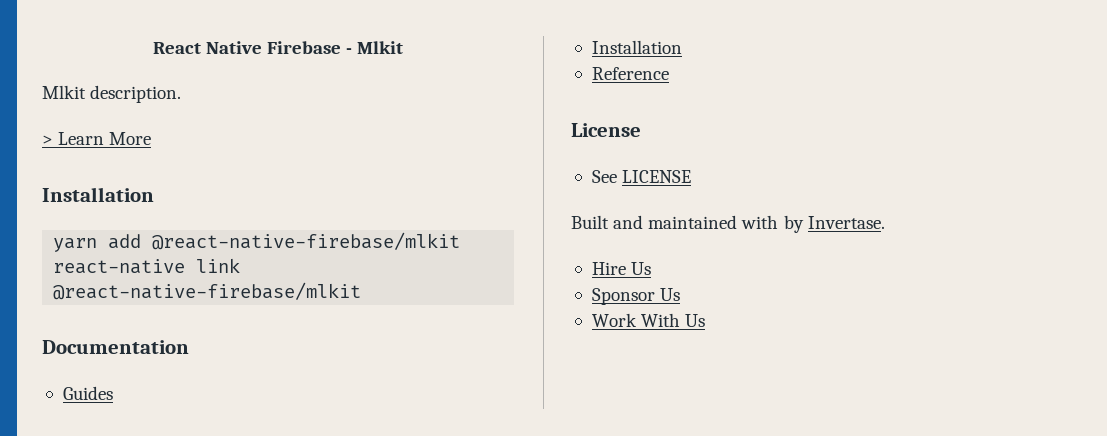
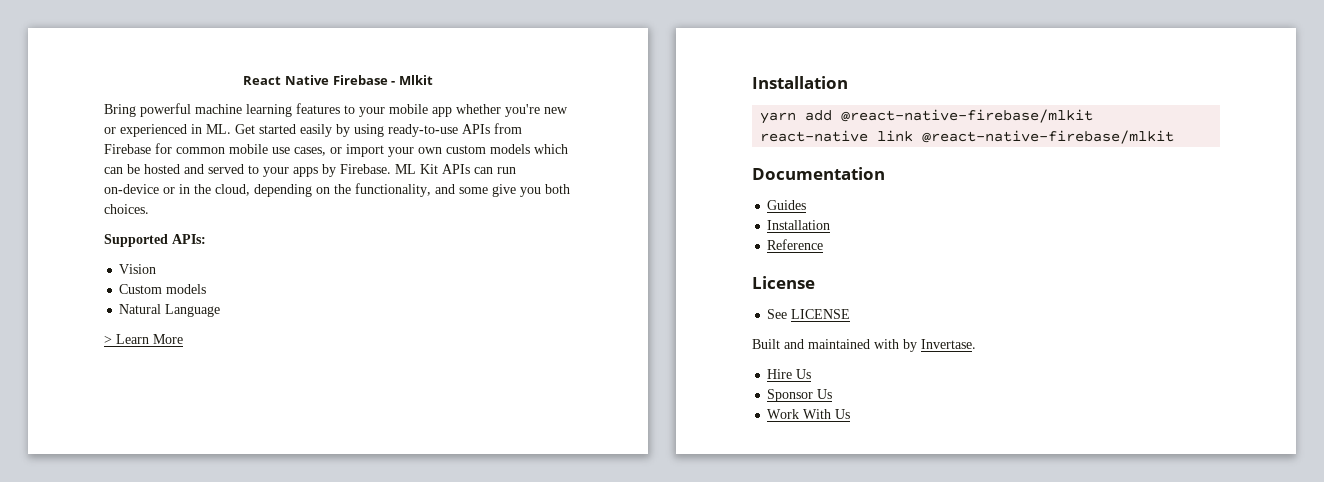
- Mlkit description.
+ Bring powerful machine learning features to your mobile app whether you're new or experienced in ML. Get started easily by using ready-to-use APIs from Firebase for common mobile use cases, or import your own custom models which can be hosted and served to your apps by Firebase. ML Kit APIs can run on-device or in the cloud, depending on the functionality, and some give you both choices.
+ Supported APIs:
+ Vision
+ Custom models
+ Natural Language

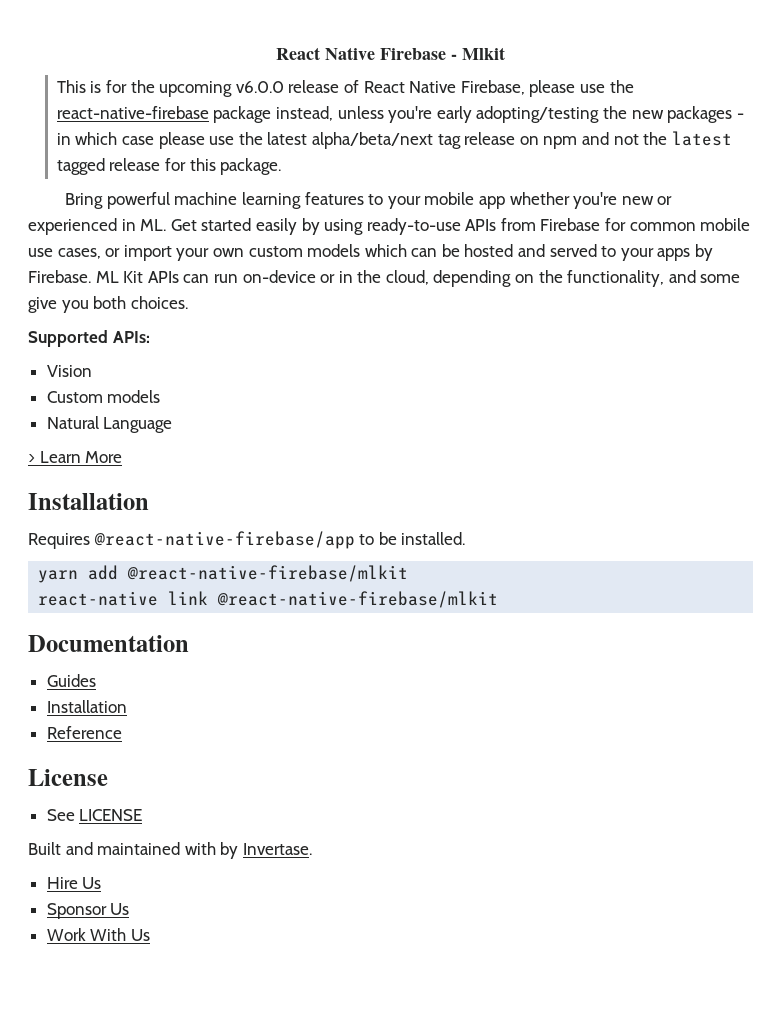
+ This is for the upcoming v6.0.0 release of React Native Firebase, please use the react-native-firebase package instead, unless you're early adopting/testing the new packages - in which case please use the latest alpha/beta/next tag release on npm and not the latest tagged release for this package.
+ Requires @react-native-firebase/app to be installed.

